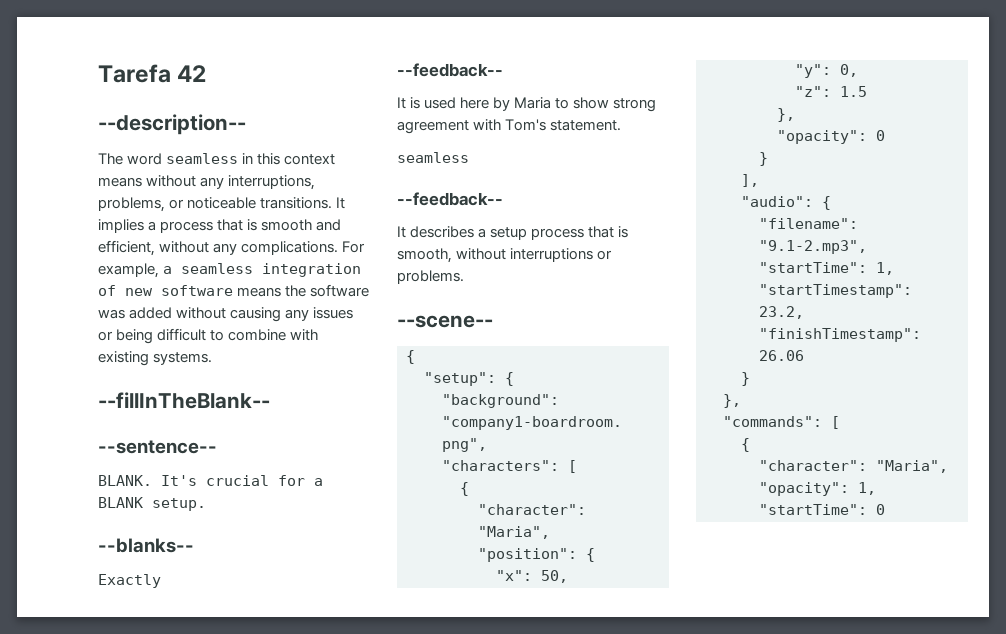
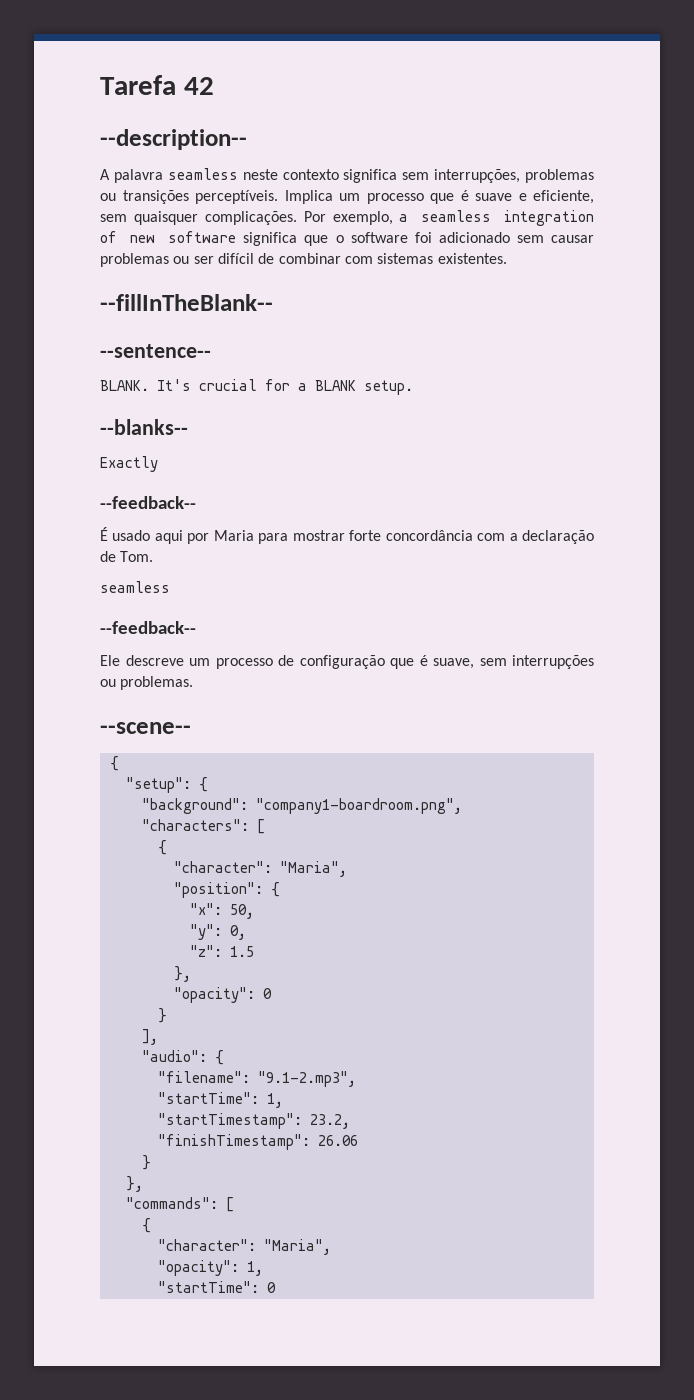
- The word seamless in this context means without any interruptions, problems, or noticeable transitions. It implies a process that is smooth and efficient, without any complications. For example, a seamless integration of new software means the software was added without causing any issues or being difficult to combine with existing systems.
+ A palavra seamless neste contexto significa sem interrupções, problemas ou transições perceptíveis. Implica um processo que é suave e eficiente, sem quaisquer complicações. Por exemplo, a seamless integration of new software significa que o software foi adicionado sem causar problemas ou ser difícil de combinar com sistemas existentes.
- It is used here by Maria to show strong agreement with Tom's statement.
+ É usado aqui por Maria para mostrar forte concordância com a declaração de Tom.
  seamless
  --feedback--
- It describes a setup process that is smooth, without interruptions or problems.
+ Ele descreve um processo de configuração que é suave, sem interrupções ou problemas.

